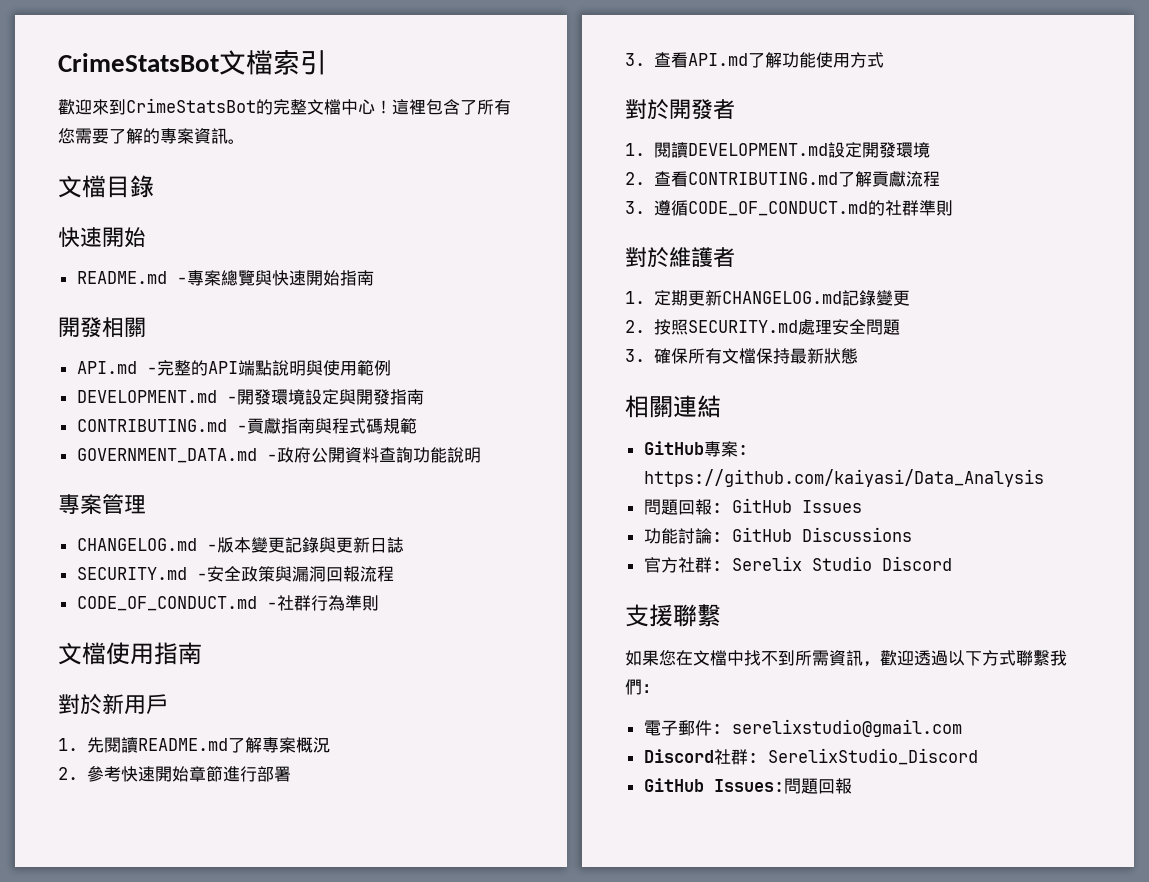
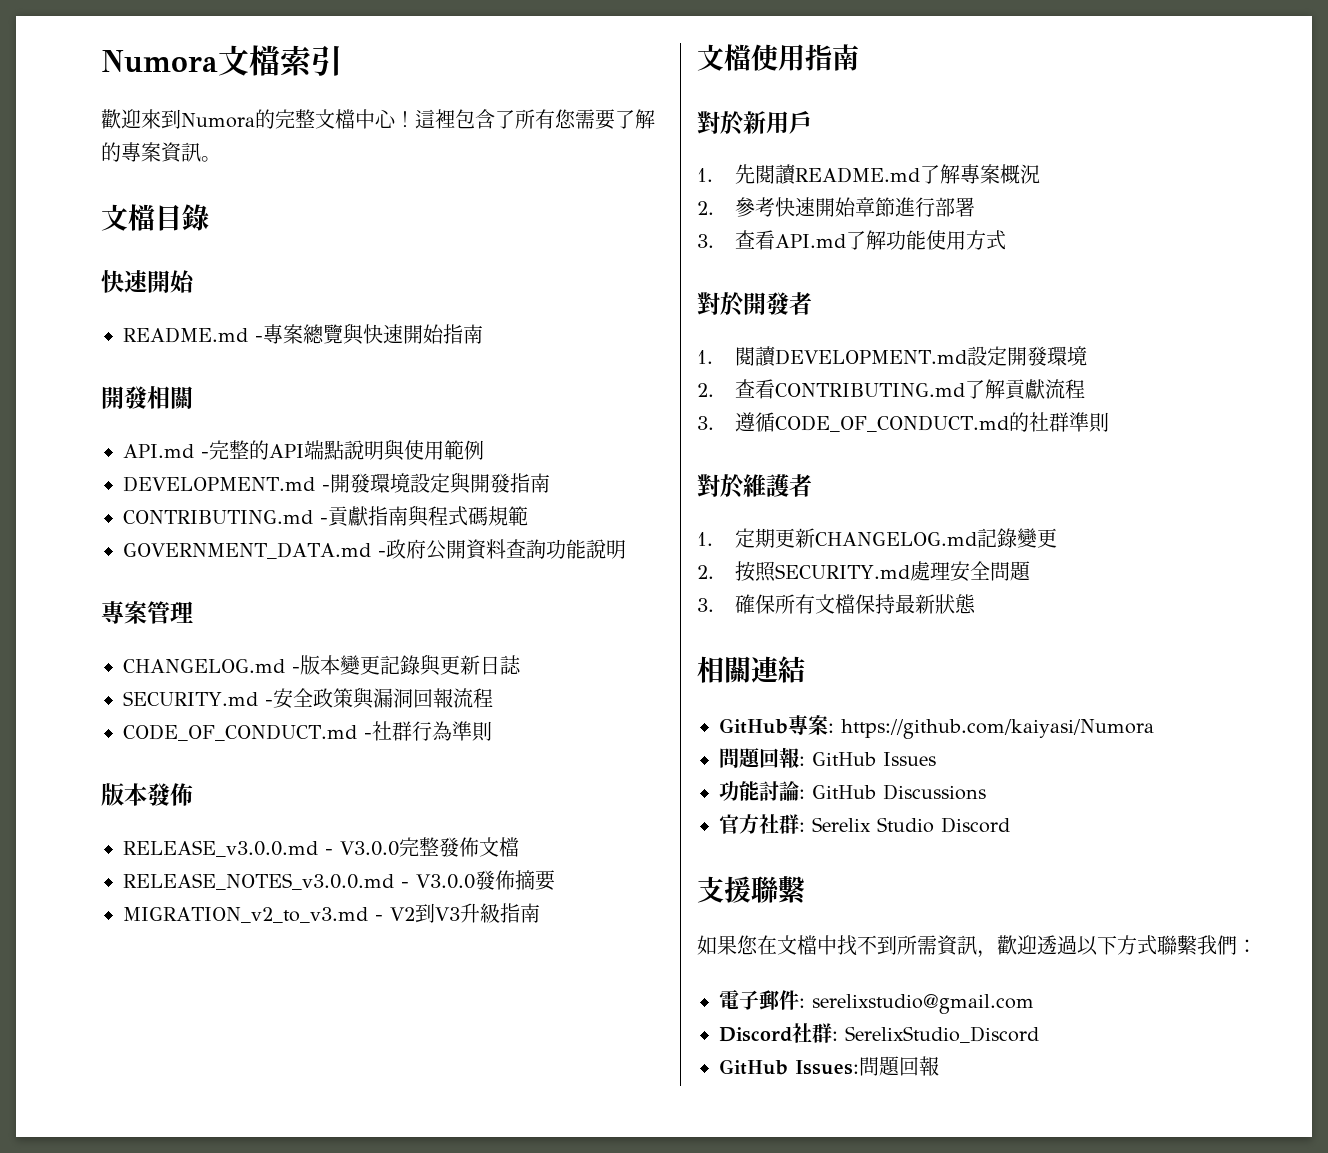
- CrimeStatsBot文檔索引
+ Numora文檔索引
- 歡迎來到CrimeStatsBot的完整文檔中心！
+ 歡迎來到Numora的完整文檔中心！
+ 版本發佈
+ RELEASE_v3.0.0.md - V3.0.0完整發佈文檔
+ RELEASE_NOTES_v3.0.0.md - V3.0.0發佈摘要
+ MIGRATION_v2_to_v3.md - V2到V3升級指南
- GitHub專案: https://github.com/kaiyasi/Data_Analysis
+ GitHub專案: https://github.com/kaiyasi/Numora

